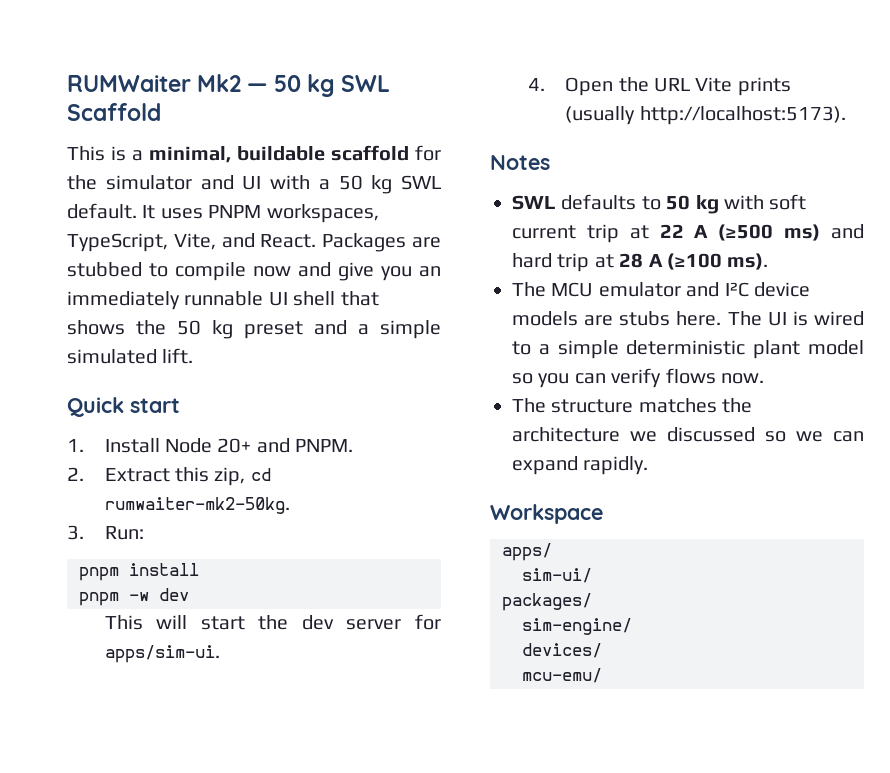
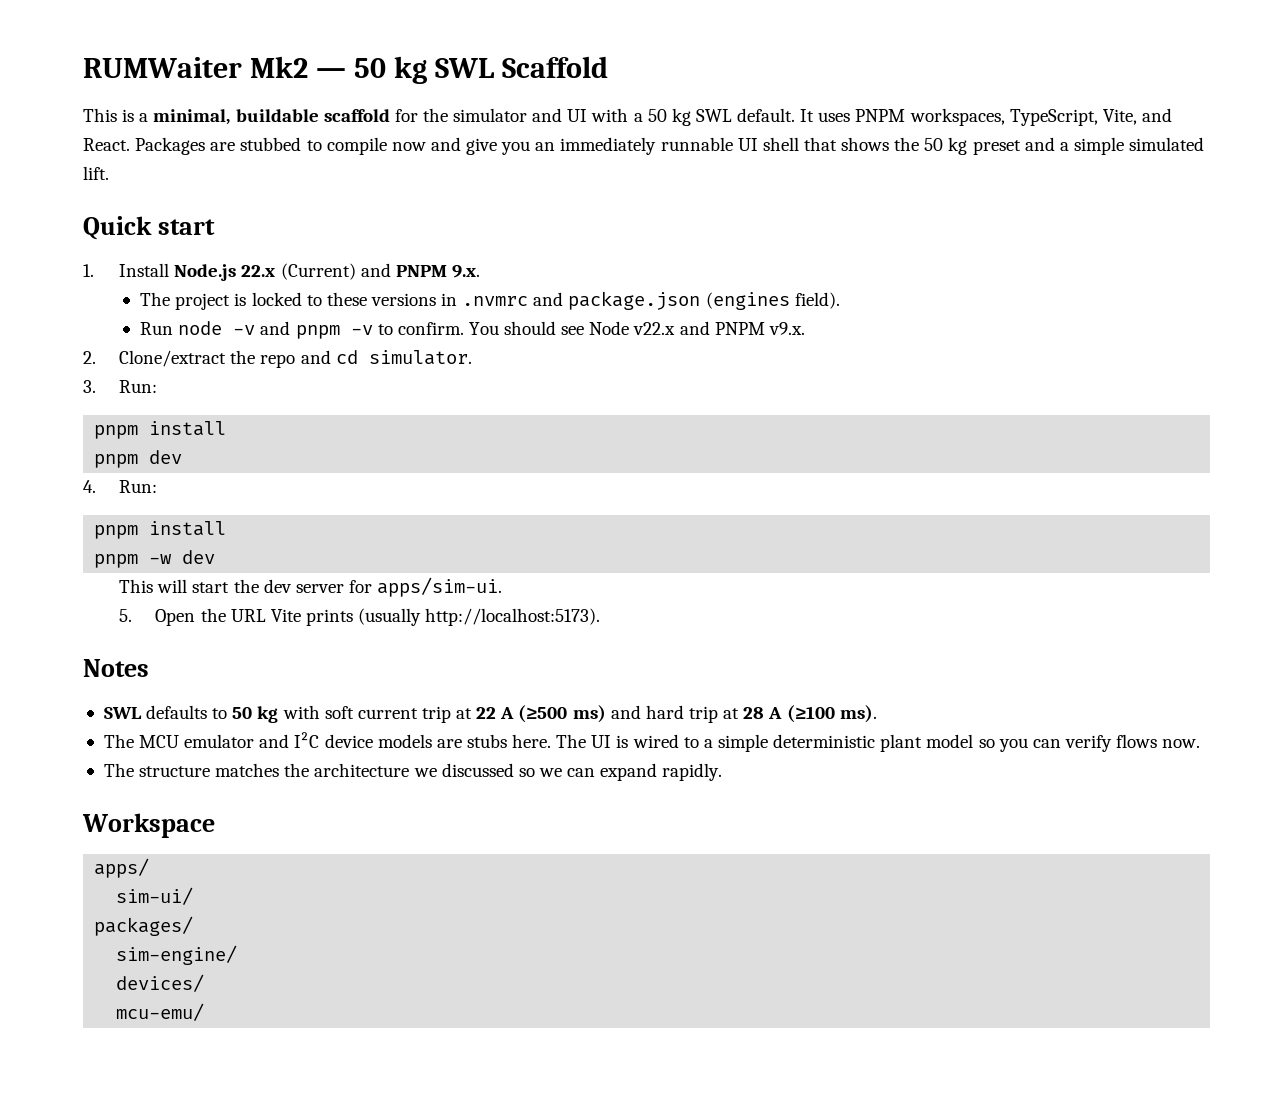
- 1. Install Node 20+ and PNPM.
- 2. Extract this zip, cd rumwaiter-mk2-50kg.
+ 1. Install Node.js 22.x (Current) and PNPM 9.x.
+ The project is locked to these versions in .nvmrc and package.json (engines field).
+ Run node -v and pnpm -v to confirm. You should see Node v22.x and PNPM v9.x.
+ 2. Clone/extract the repo and cd simulator.
  3. Run:
+ pnpm install
+ pnpm dev
+ 4. Run:
- 4. Open the URL Vite prints (usually http://localhost:5173).
+ 5. Open the URL Vite prints (usually http://localhost:5173).

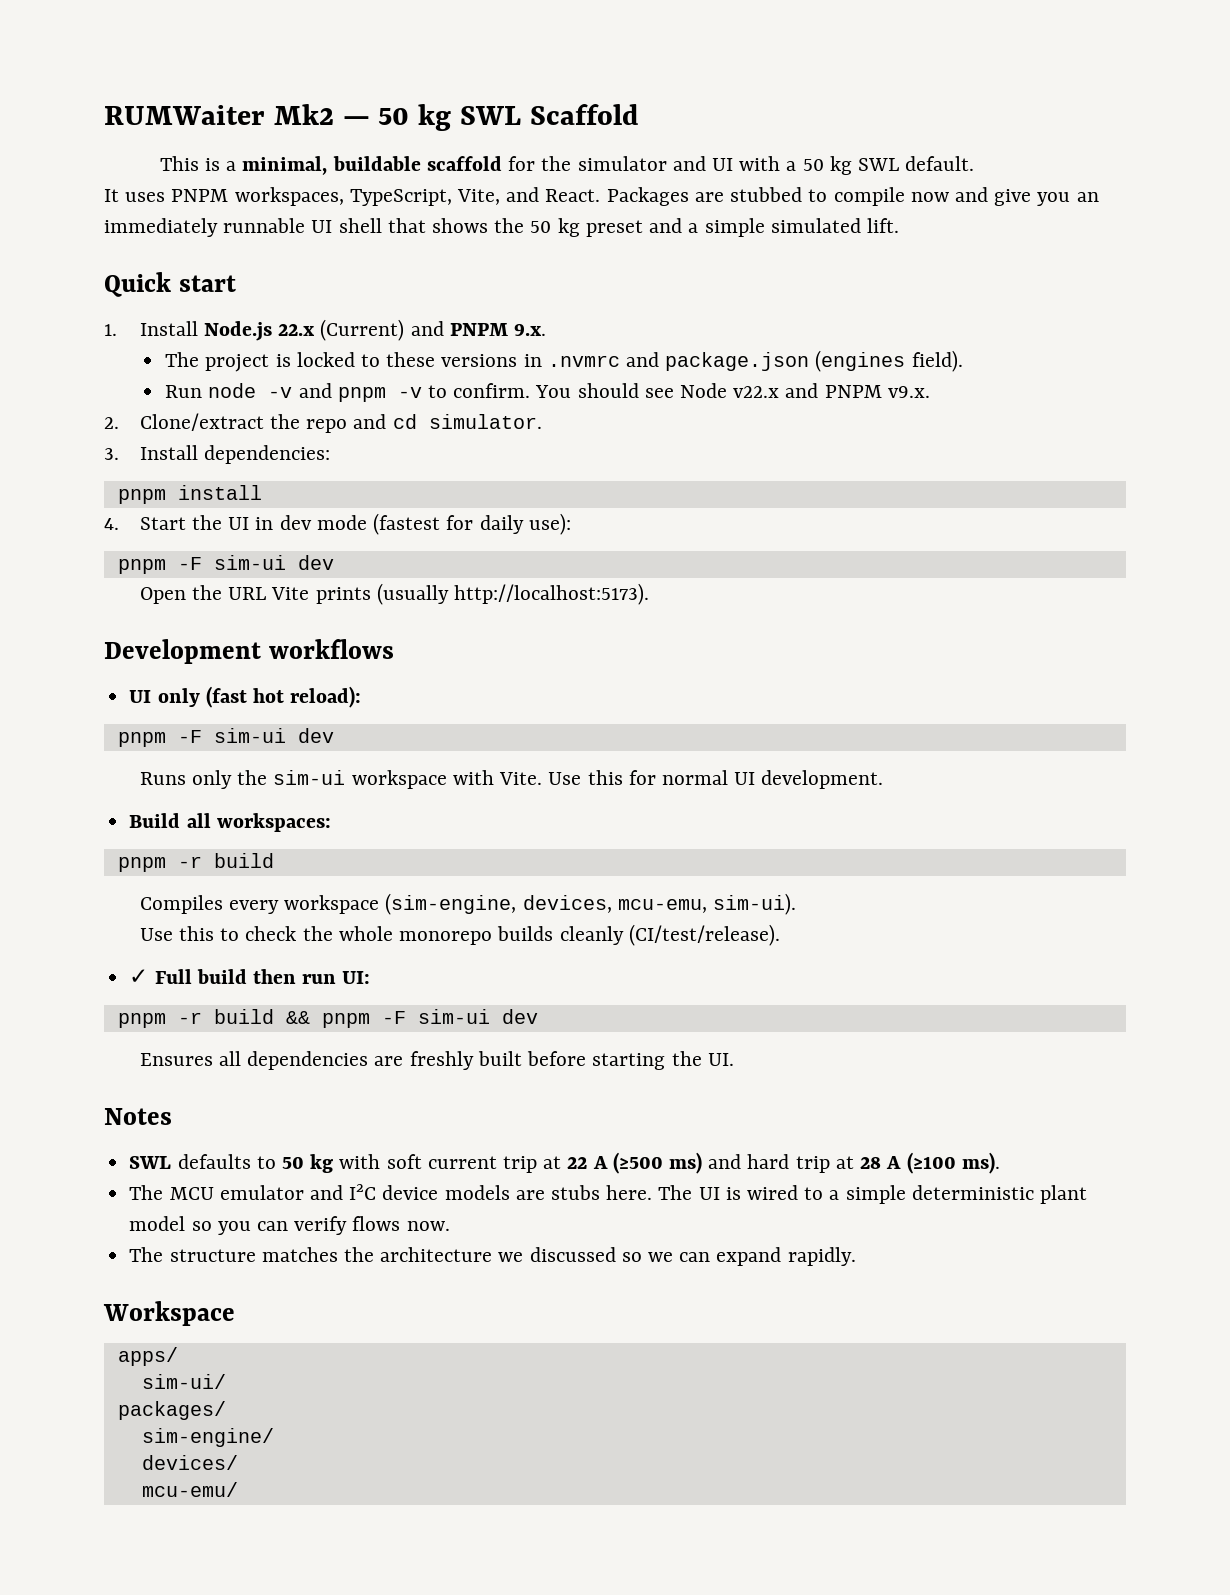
- This is a minimal, buildable scaffold for the simulator and UI with a 50 kg SWL default. It uses PNPM workspaces, TypeScript, Vite, and React.
+ This is a minimal, buildable scaffold for the simulator and UI with a 50 kg SWL default.
+ It uses PNPM workspaces, TypeScript, Vite, and React.
- 3. Run:
+ 3. Install dependencies:
  pnpm install
- pnpm dev
- 4. Run:
- pnpm install
- pnpm -w dev
- This will start the dev server for apps/sim-ui.
- 5. Open the URL Vite prints (usually http://localhost:5173).
+ 4. Start the UI in dev mode (fastest for daily use):
+ pnpm -F sim-ui dev
+ Open the URL Vite prints (usually http://localhost:5173).
+ Development workflows
+ UI only (fast hot reload):
+ pnpm -F sim-ui dev
+ Runs only the sim-ui workspace with Vite. Use this for normal UI development.
+ Build all workspaces:
+ pnpm -r build
+ Compiles every workspace (sim-engine, devices, mcu-emu, sim-ui).
+ Use this to check the whole monorepo builds cleanly (CI/test/release).
+ ✓ Full build then run UI:
+ pnpm -r build && pnpm -F sim-ui dev
+ Ensures all dependencies are freshly built before starting the UI.

